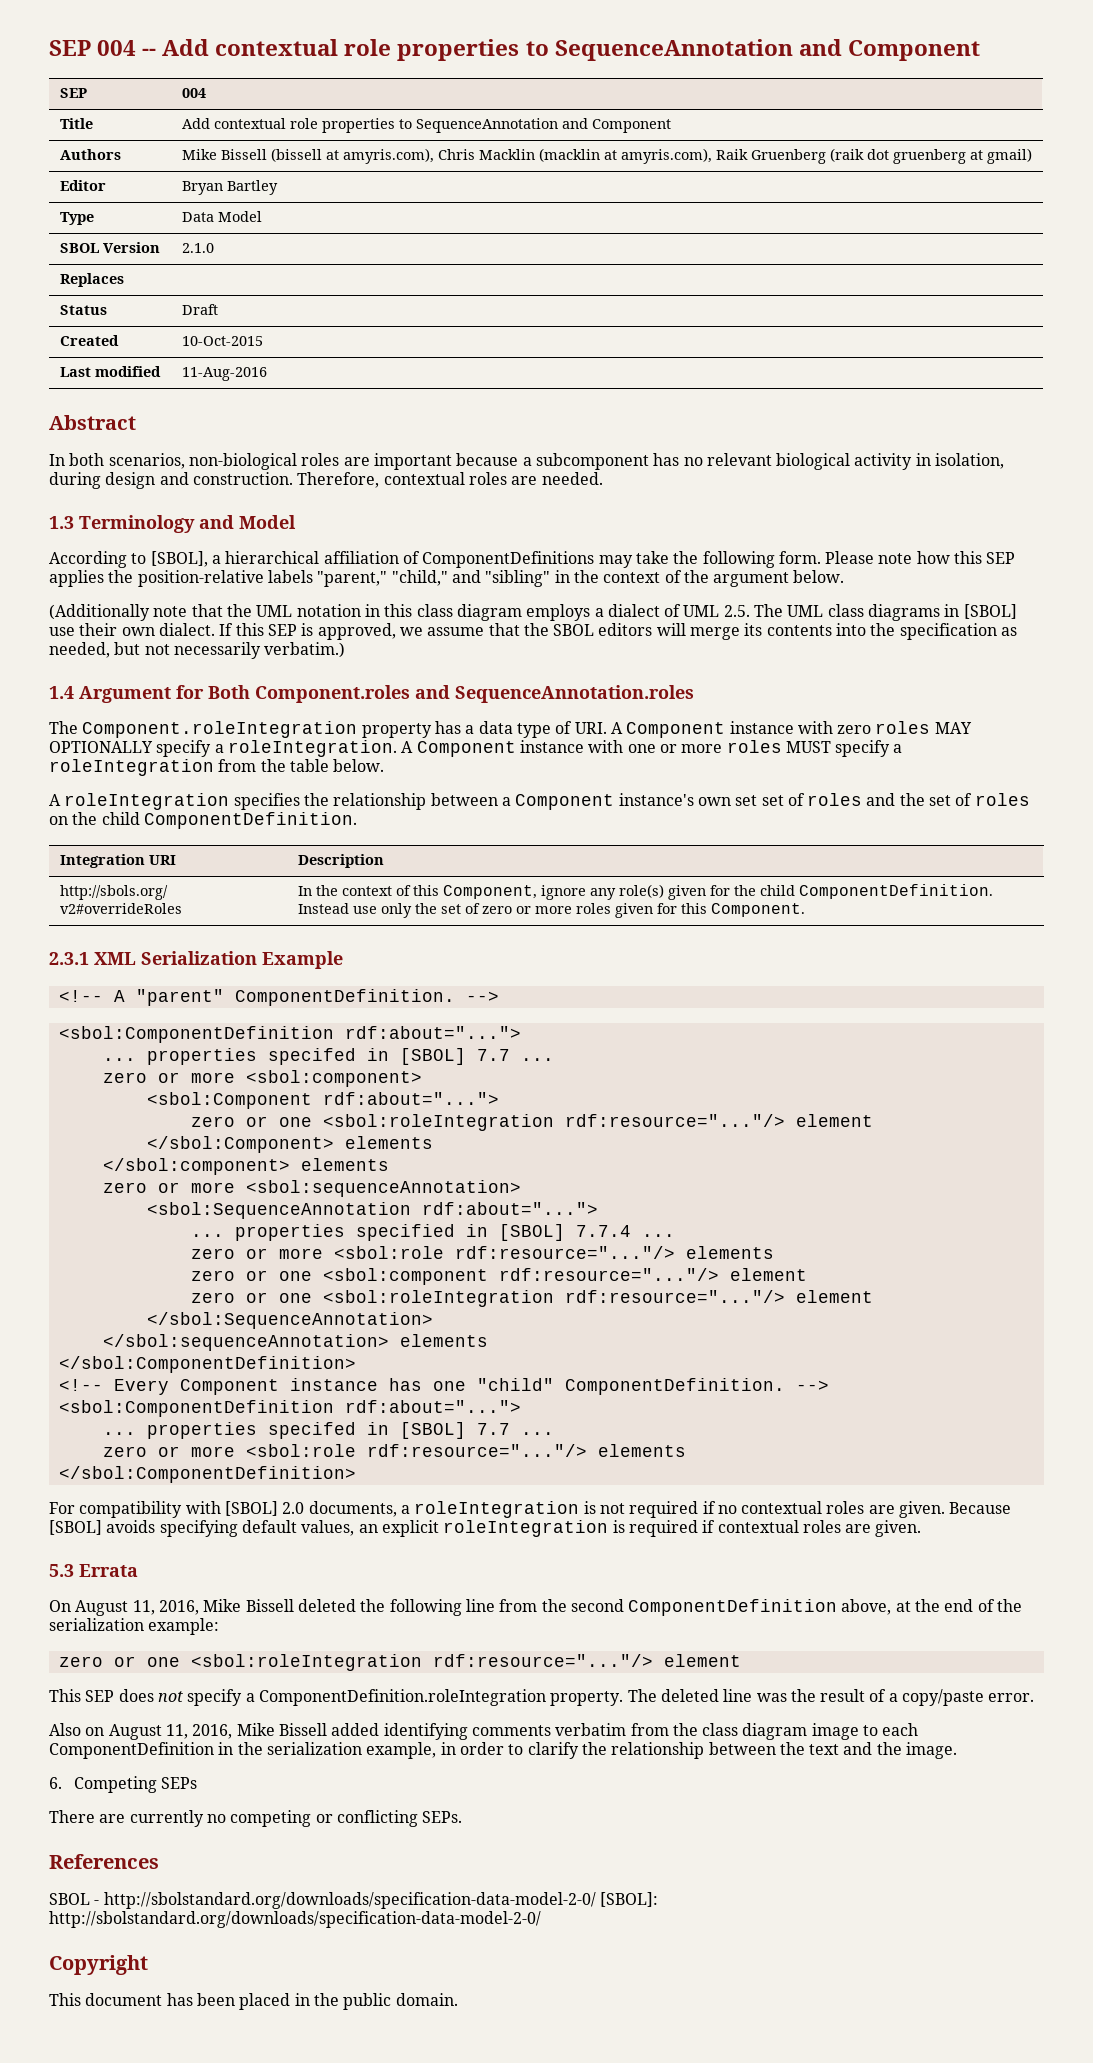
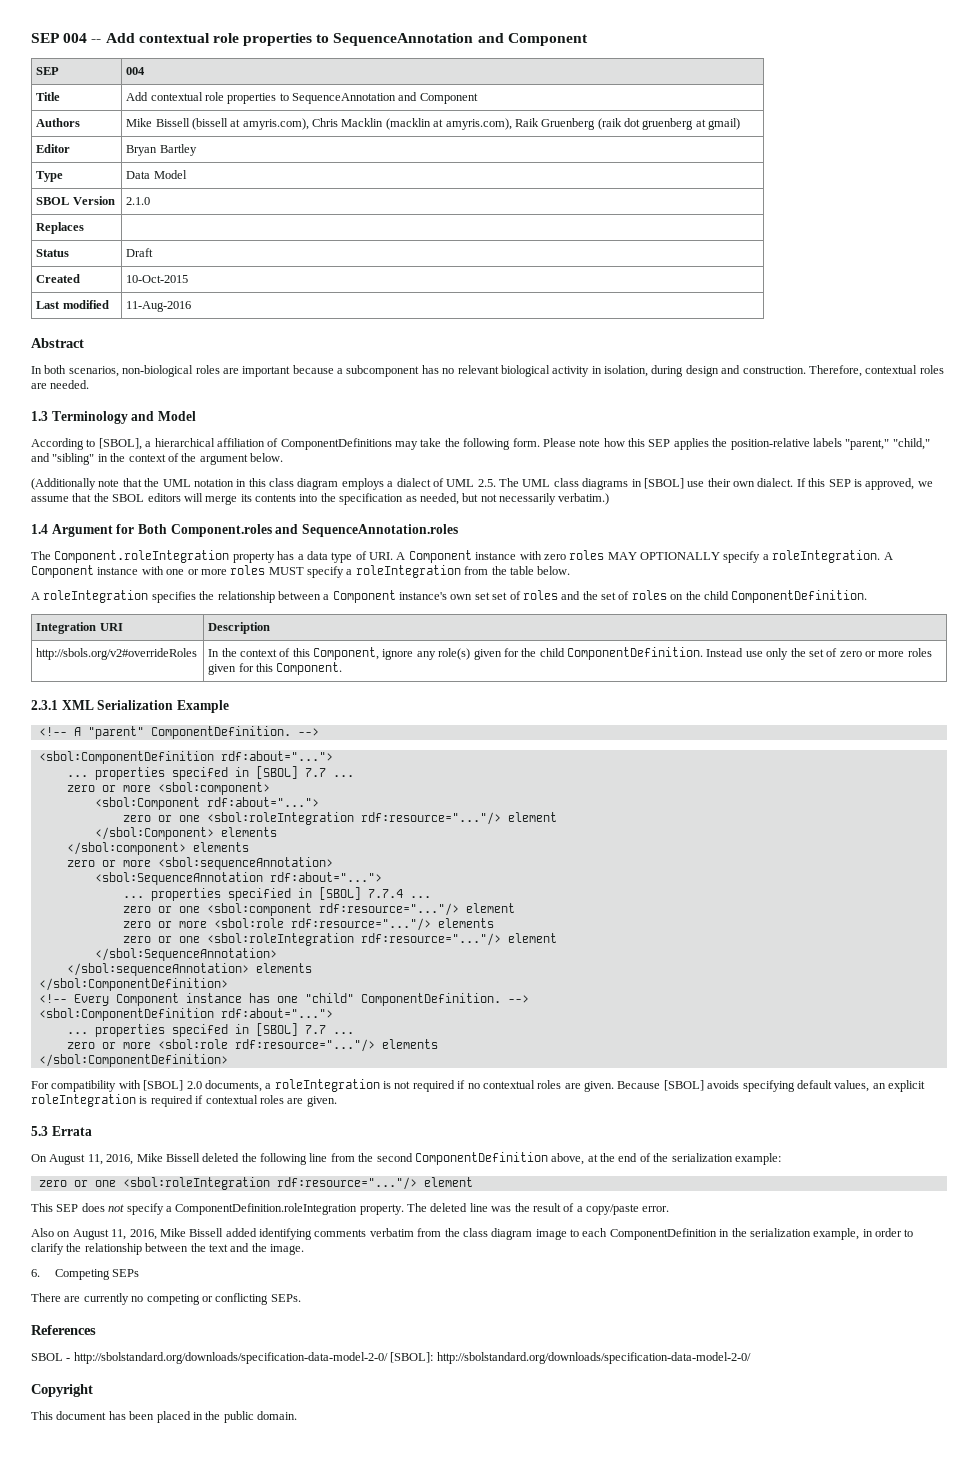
  ... properties specified in [SBOL] 7.7.4 ...
+ zero or one <sbol:component rdf:resource="..."/> element
  zero or more <sbol:role rdf:resource="..."/> elements
- zero or one <sbol:component rdf:resource="..."/> element

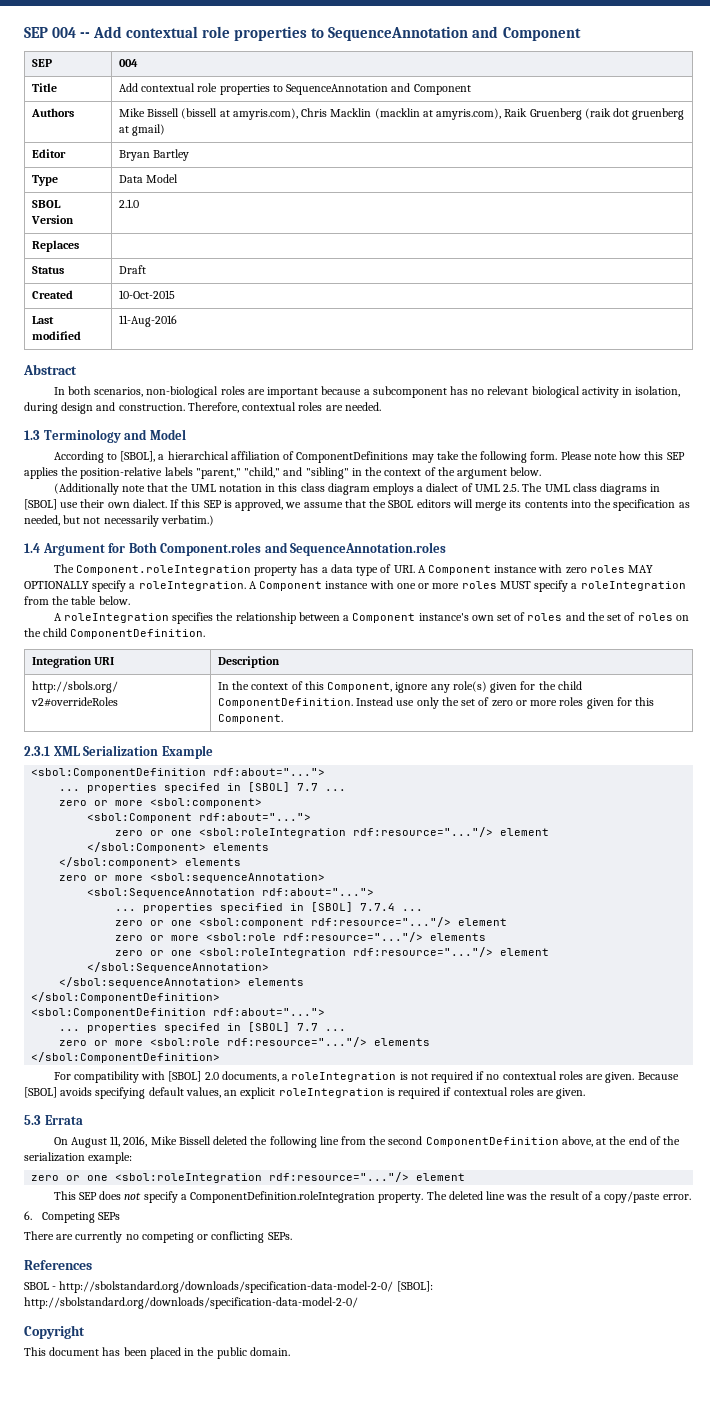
- A roleIntegration specifies the relationship between a Component instance's own set set of roles and the set of roles on the child ComponentDefinition.
+ A roleIntegration specifies the relationship between a Component instance's own set of roles and the set of roles on the child ComponentDefinition.
- <!-- A "parent" ComponentDefinition. -->
- <!-- Every Component instance has one "child" ComponentDefinition. -->
- Also on August 11, 2016, Mike Bissell added identifying comments verbatim from the class diagram image to each ComponentDefinition in the serialization example, in order to clarify the relationship between the text and the image.

